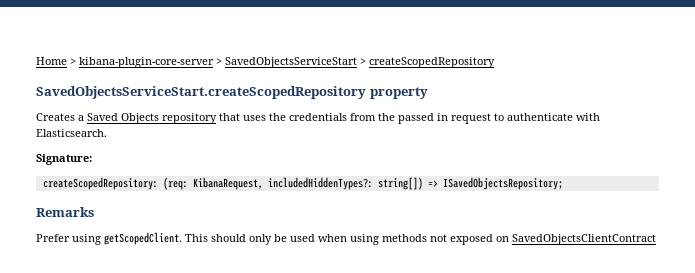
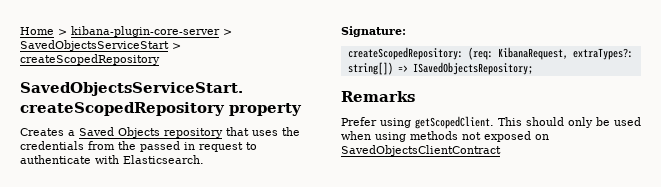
- createScopedRepository: (req: KibanaRequest, includedHiddenTypes?: string[]) => ISavedObjectsRepository;
+ createScopedRepository: (req: KibanaRequest, extraTypes?: string[]) => ISavedObjectsRepository;

